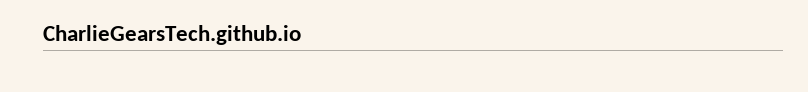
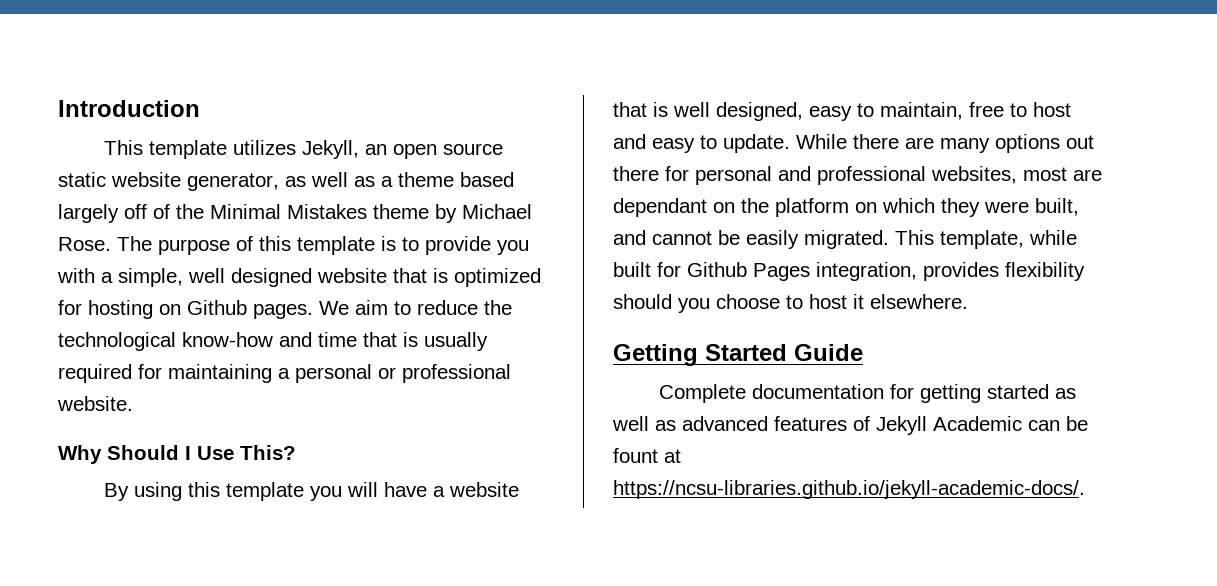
- CharlieGearsTech.github.io
+ Introduction
+ This template utilizes Jekyll, an open source static website generator, as well as a theme based largely off of the Minimal Mistakes theme by Michael Rose. The purpose of this template is to provide you with a simple, well designed website that is optimized for hosting on Github pages. We aim to reduce the technological know-how and time that is usually required for maintaining a personal or professional website.
+ Why Should I Use This?
+ By using this template you will have a website that is well designed, easy to maintain, free to host and easy to update. While there are many options out there for personal and professional websites, most are dependant on the platform on which they were built, and cannot be easily migrated. This template, while built for Github Pages integration, provides flexibility should you choose to host it elsewhere.
+ Getting Started Guide
+ Complete documentation for getting started as well as advanced features of Jekyll Academic can be fount at https://ncsu-libraries.github.io/jekyll-academic-docs/.

